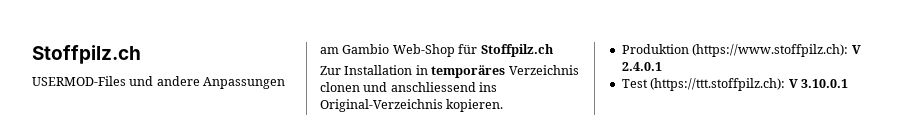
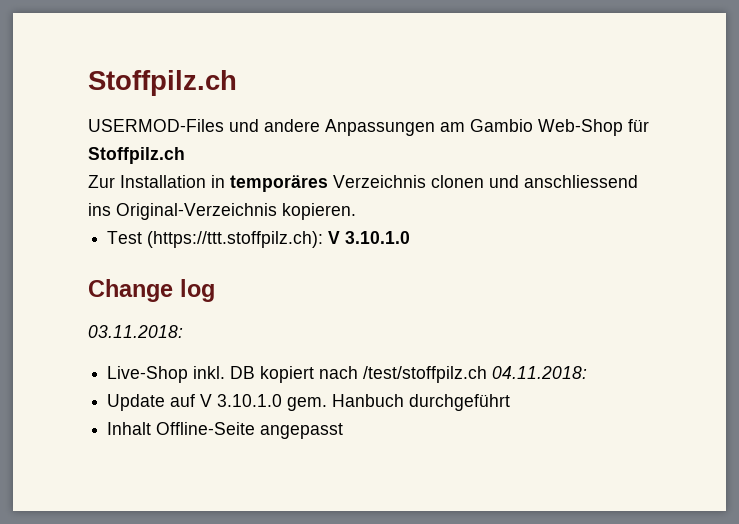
- Produktion (https://www.stoffpilz.ch): V 2.4.0.1
- Test (https://ttt.stoffpilz.ch): V 3.10.0.1
+ Test (https://ttt.stoffpilz.ch): V 3.10.1.0
+ Change log
+ 03.11.2018:
+ Live-Shop inkl. DB kopiert nach /test/stoffpilz.ch 04.11.2018:
+ Update auf V 3.10.1.0 gem. Hanbuch durchgeführt
+ Inhalt Offline-Seite angepasst

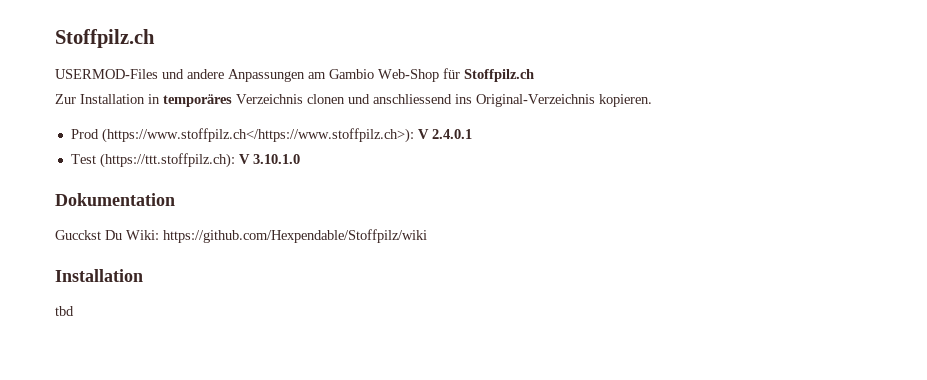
+ Prod (https://www.stoffpilz.ch</https://www.stoffpilz.ch>): V 2.4.0.1
- Change log
- 03.11.2018:
- Live-Shop inkl. DB kopiert nach /test/stoffpilz.ch 04.11.2018:
- Update auf V 3.10.1.0 gem. Hanbuch durchgeführt
- Inhalt Offline-Seite angepasst
+ Dokumentation
+ Gucckst Du Wiki: https://github.com/Hexpendable/Stoffpilz/wiki
+ Installation
+ tbd

